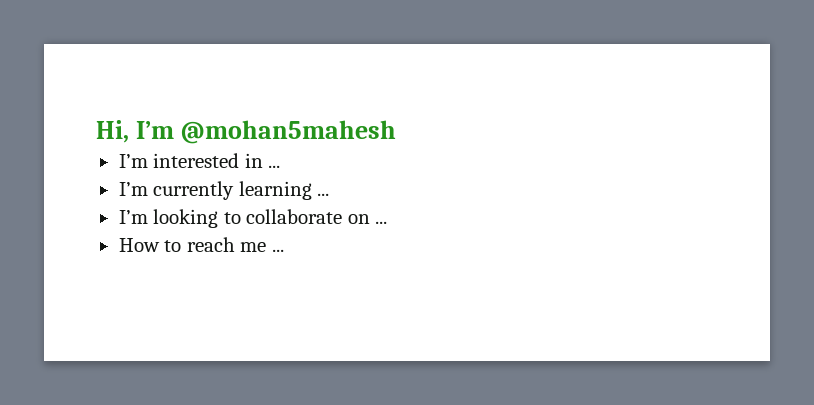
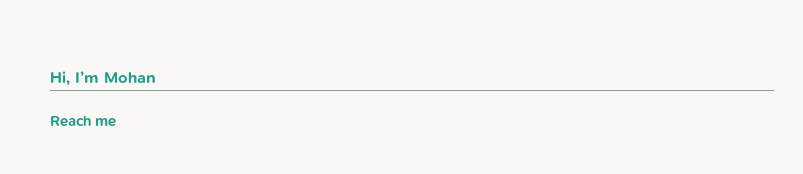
- Hi, I’m @mohan5mahesh
- I’m interested in ...
- I’m currently learning ...
- I’m looking to collaborate on ...
- How to reach me ...
+ Hi, I’m Mohan
+ Reach me

